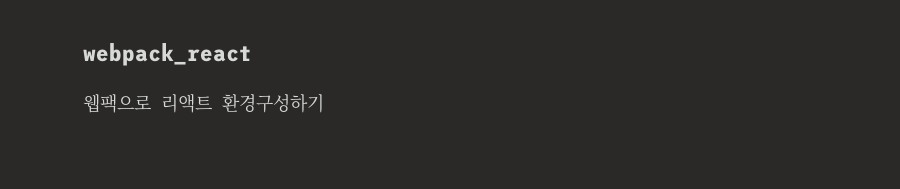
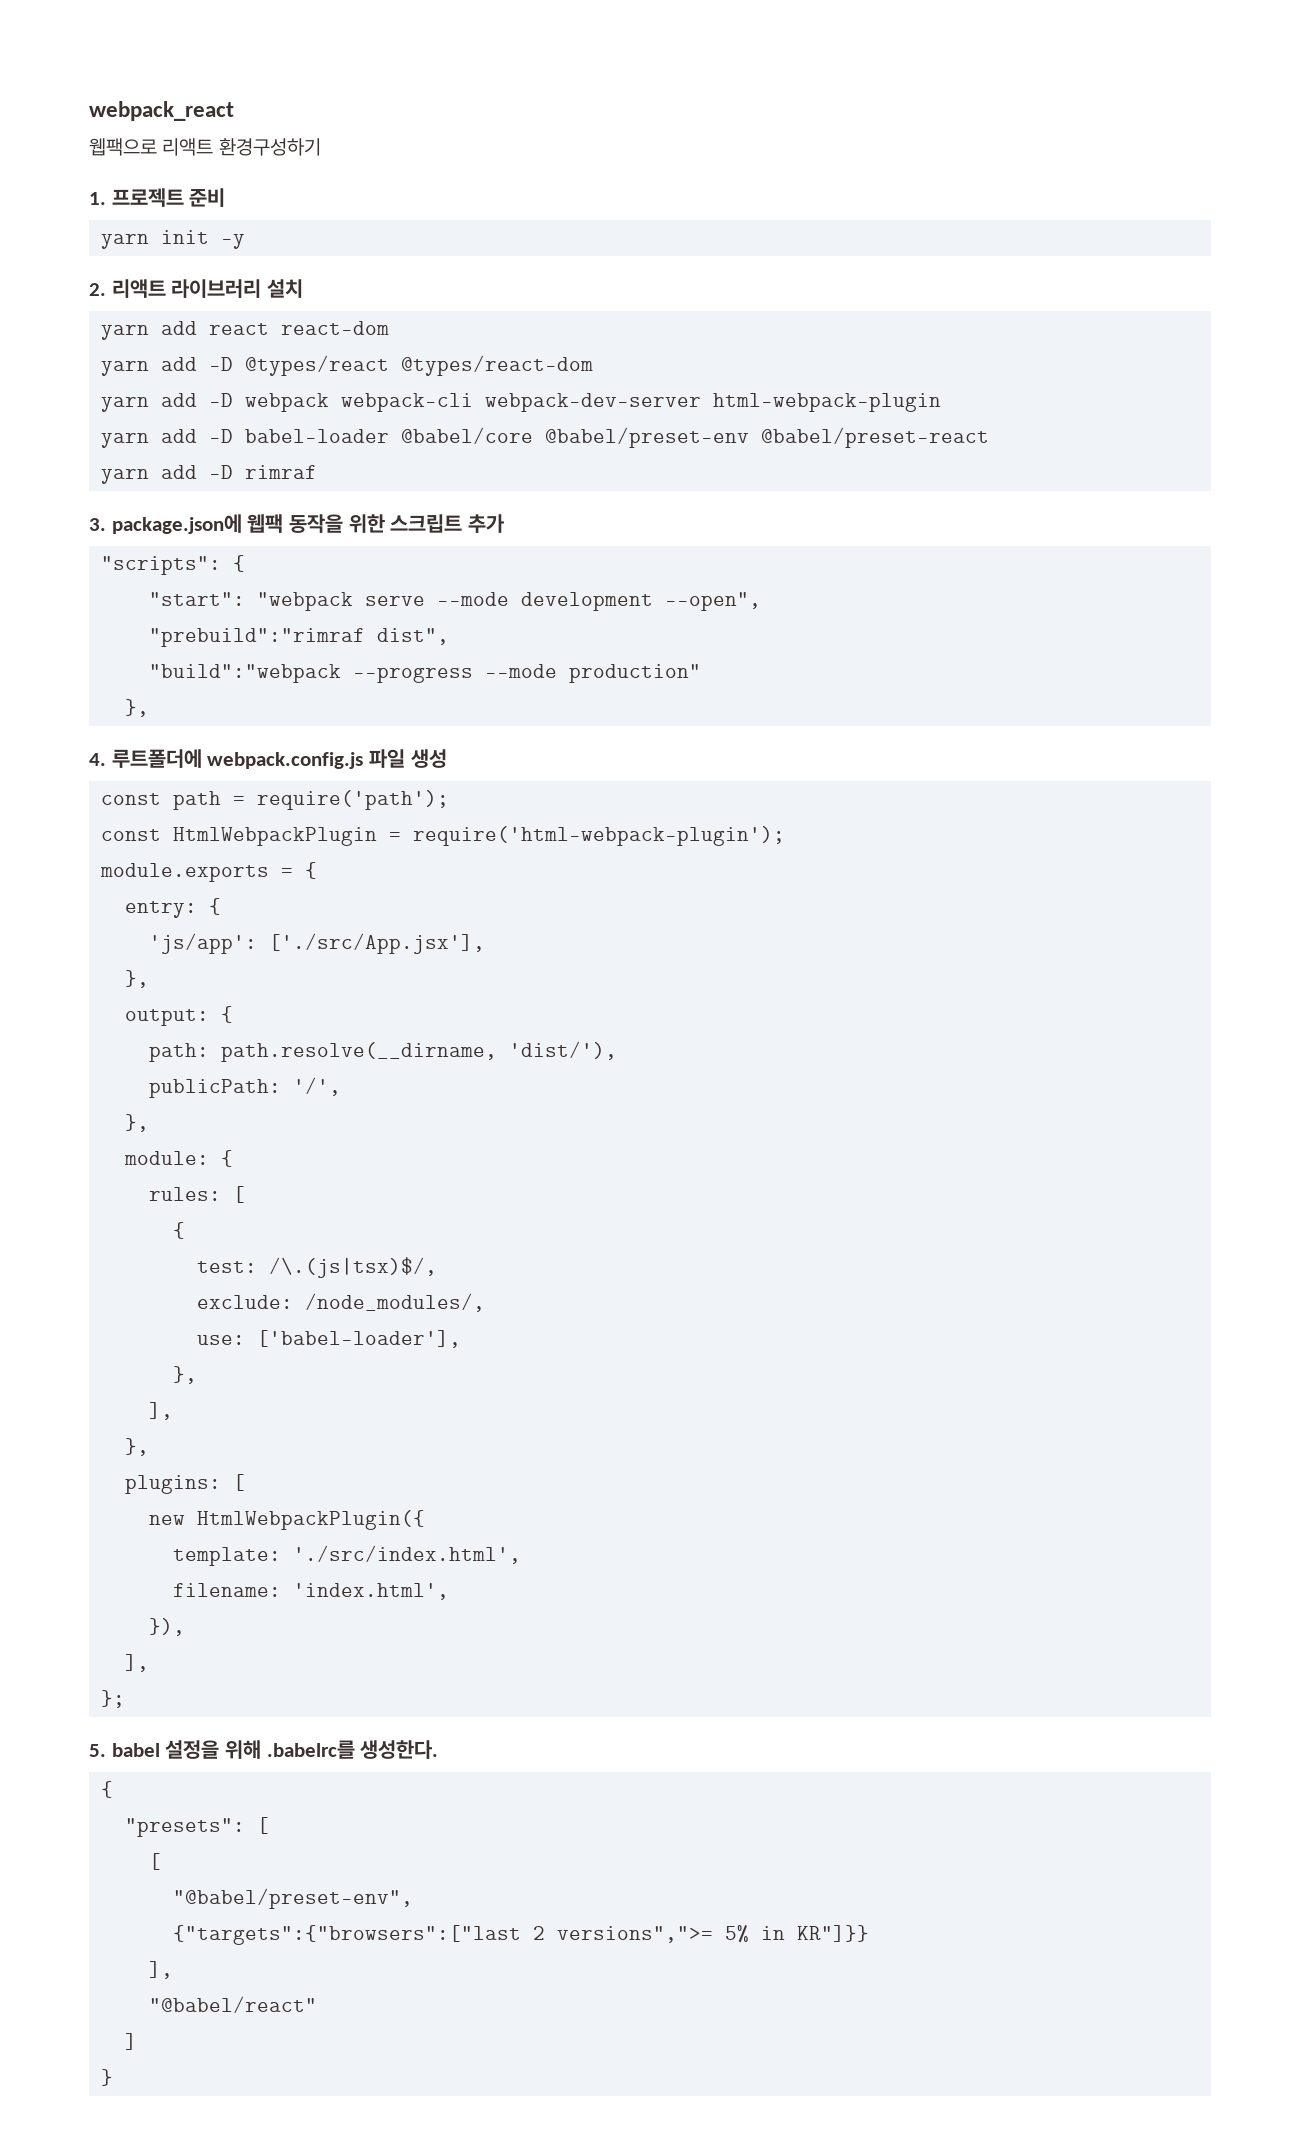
+ 1. 프로젝트 준비
+ yarn init -y
+ 2. 리액트 라이브러리 설치
+ yarn add react react-dom
+ yarn add -D @types/react @types/react-dom
+ yarn add -D webpack webpack-cli webpack-dev-server html-webpack-plugin
+ yarn add -D babel-loader @babel/core @babel/preset-env @babel/preset-react
+ yarn add -D rimraf
+ 3. package.json에 웹팩 동작을 위한 스크립트 추가
+ "scripts": {
+ "start": "webpack serve --mode development --open",
+ "prebuild":"rimraf dist",
+ "build":"webpack --progress --mode production"
+ },
+ 4. 루트폴더에 webpack.config.js 파일 생성
+ const path = require('path');
+ const HtmlWebpackPlugin = require('html-webpack-plugin');
+ module.exports = {
+ entry: {
+ 'js/app': ['./src/App.jsx'],
+ },
+ output: {
+ path: path.resolve(__dirname, 'dist/'),
+ publicPath: '/',
+ },
+ module: {
+ rules: [
+ {
+ test: /\.(js|tsx)$/,
+ exclude: /node_modules/,
+ use: ['babel-loader'],
+ },
+ ],
+ },
+ plugins: [
+ new HtmlWebpackPlugin({
+ template: './src/index.html',
+ filename: 'index.html',
+ }),
+ ],
+ };
+ 5. babel 설정을 위해 .babelrc를 생성한다.
+ {
+ "presets": [
+ [
+ "@babel/preset-env",
+ {"targets":{"browsers":["last 2 versions",">= 5% in KR"]}}
+ ],
+ "@babel/react"
+ ]
+ }

